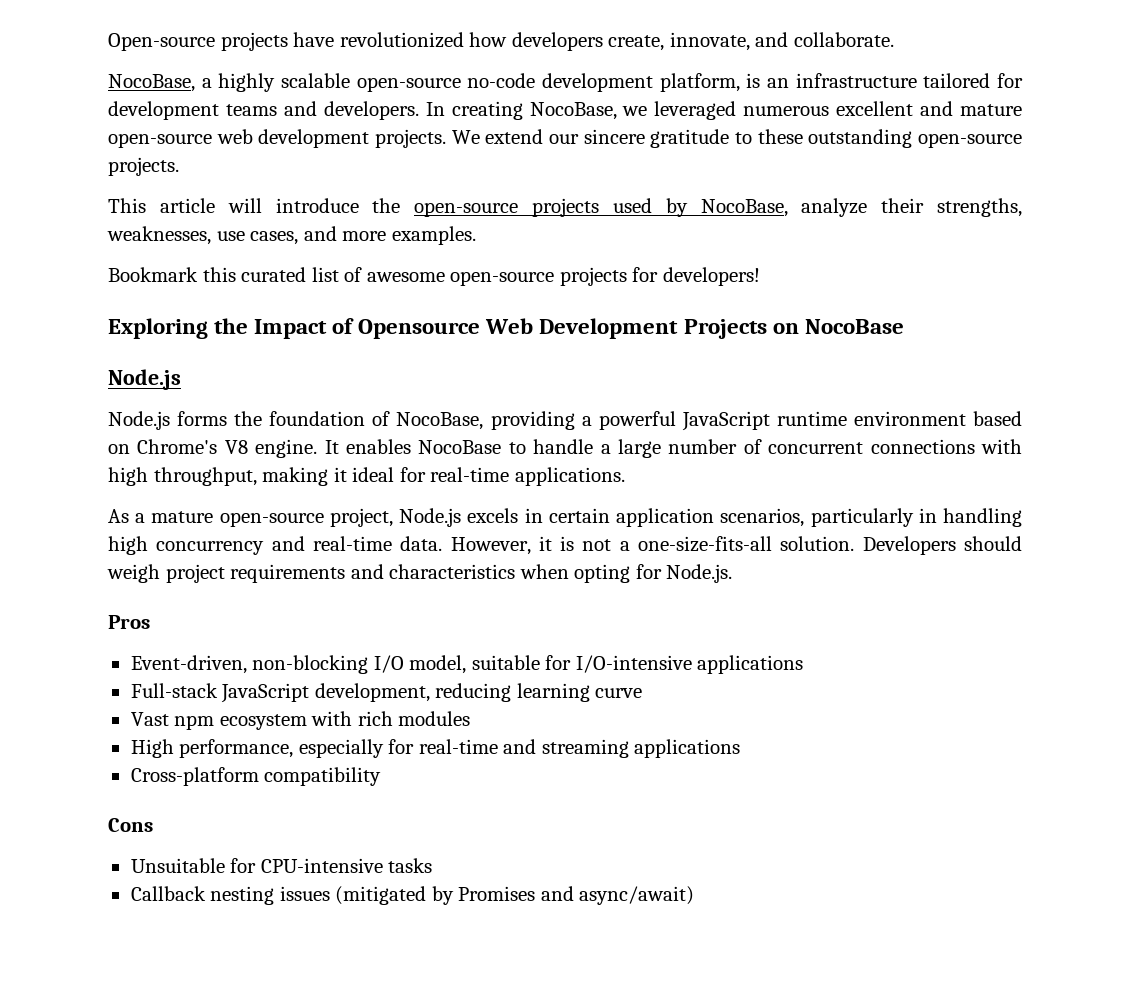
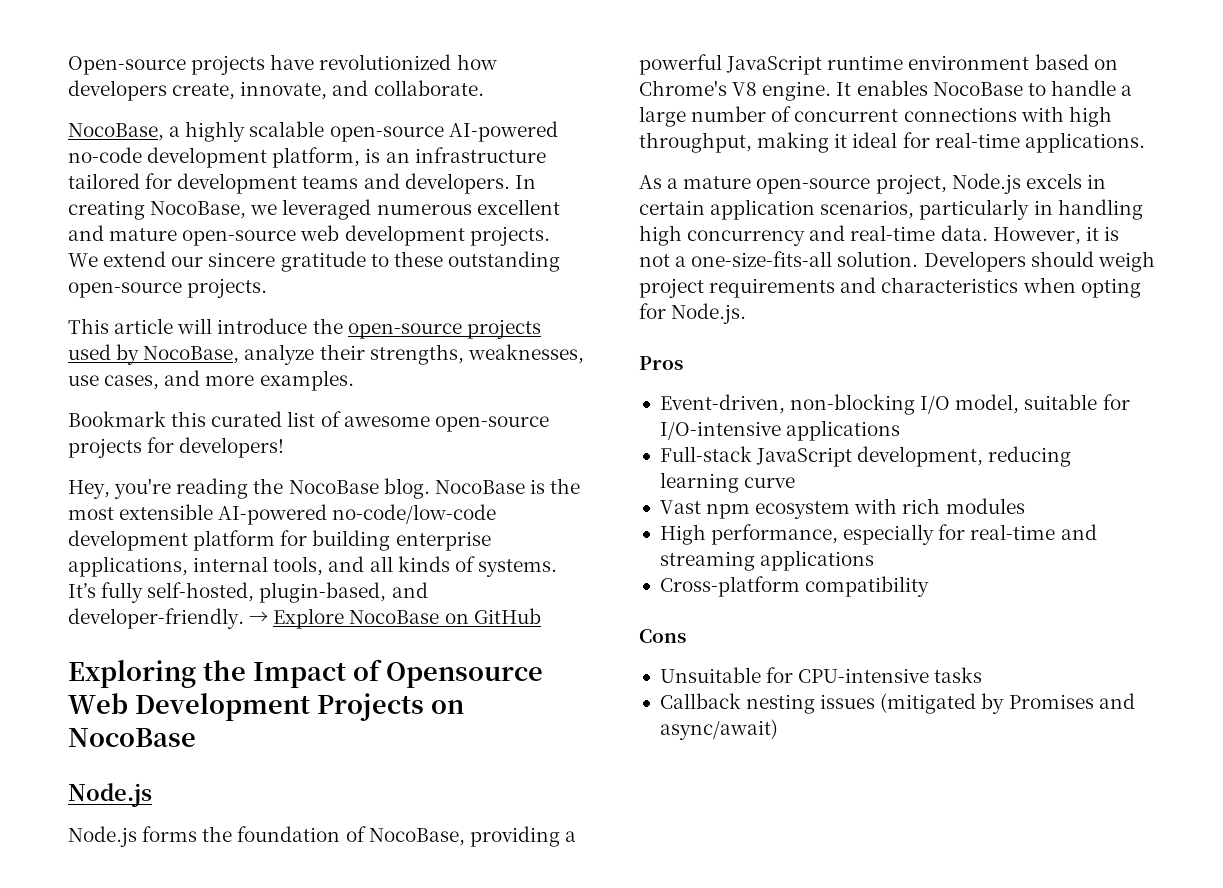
- NocoBase, a highly scalable open-source no-code development platform, is an infrastructure tailored for development teams and developers.
+ NocoBase, a highly scalable open-source AI-powered no-code development platform, is an infrastructure tailored for development teams and developers.
+ Hey, you're reading the NocoBase blog. NocoBase is the most extensible AI-powered no-code/low-code development platform for building enterprise applications, internal tools, and all kinds of systems. It’s fully self-hosted, plugin-based, and developer-friendly. → Explore NocoBase on GitHub

